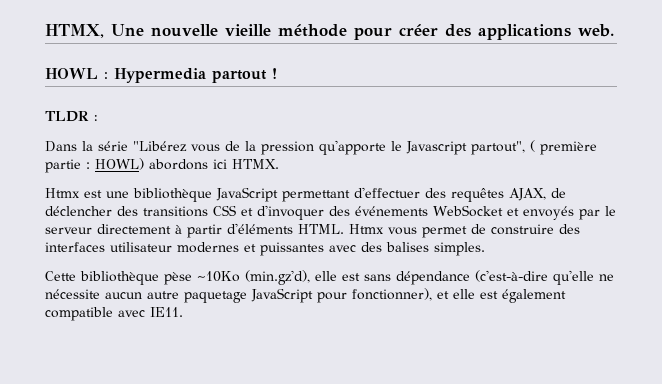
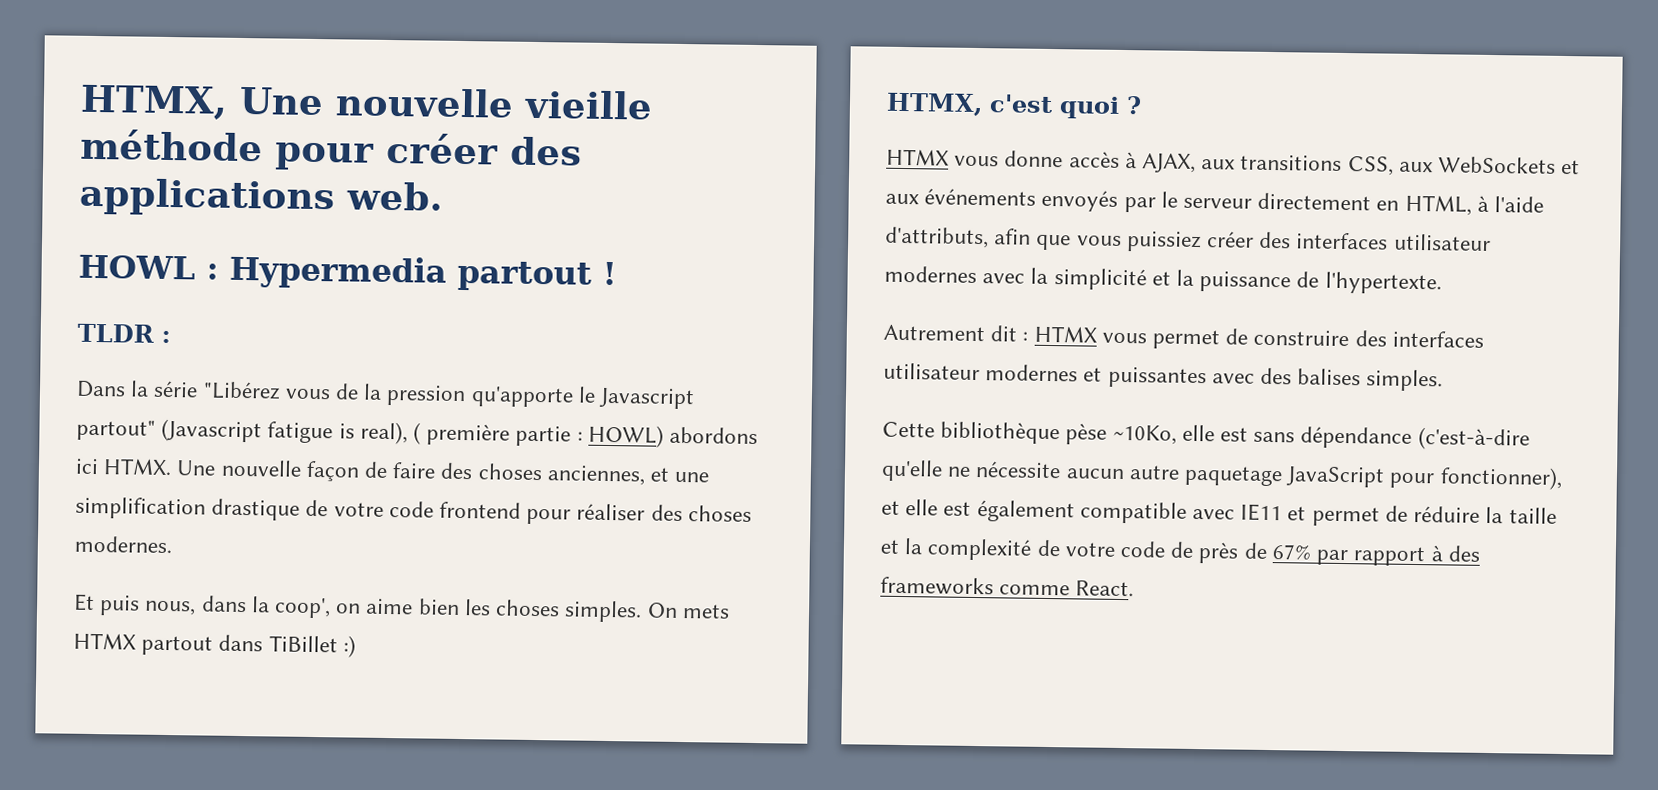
- Dans la série "Libérez vous de la pression qu'apporte le Javascript partout", ( première partie : HOWL) abordons ici HTMX.
- Htmx est une bibliothèque JavaScript permettant d'effectuer des requêtes AJAX, de déclencher des transitions CSS et d'invoquer des événements WebSocket et envoyés par le serveur directement à partir d'éléments HTML. Htmx vous permet de construire des interfaces utilisateur modernes et puissantes avec des balises simples.
+ Dans la série "Libérez vous de la pression qu'apporte le Javascript partout" (Javascript fatigue is real), ( première partie : HOWL) abordons ici HTMX. Une nouvelle façon de faire des choses anciennes, et une simplification drastique de votre code frontend pour réaliser des choses modernes.
+ Et puis nous, dans la coop', on aime bien les choses simples. On mets HTMX partout dans TiBillet :)
+ HTMX, c'est quoi ?
+ HTMX vous donne accès à AJAX, aux transitions CSS, aux WebSockets et aux événements envoyés par le serveur directement en HTML, à l'aide d'attributs, afin que vous puissiez créer des interfaces utilisateur modernes avec la simplicité et la puissance de l'hypertexte.
+ Autrement dit : HTMX vous permet de construire des interfaces utilisateur modernes et puissantes avec des balises simples.
- Cette bibliothèque pèse ~10Ko (min.gz'd), elle est sans dépendance (c'est-à-dire qu'elle ne nécessite aucun autre paquetage JavaScript pour fonctionner), et elle est également compatible avec IE11.
+ Cette bibliothèque pèse ~10Ko, elle est sans dépendance (c'est-à-dire qu'elle ne nécessite aucun autre paquetage JavaScript pour fonctionner), et elle est également compatible avec IE11 et permet de réduire la taille et la complexité de votre code de près de 67% par rapport à des frameworks comme React.

